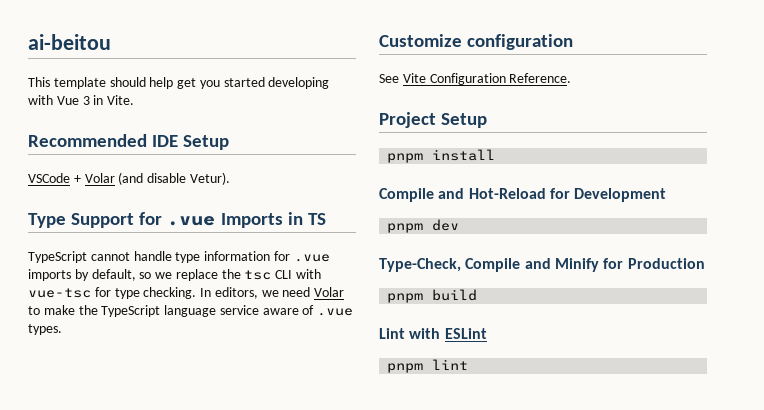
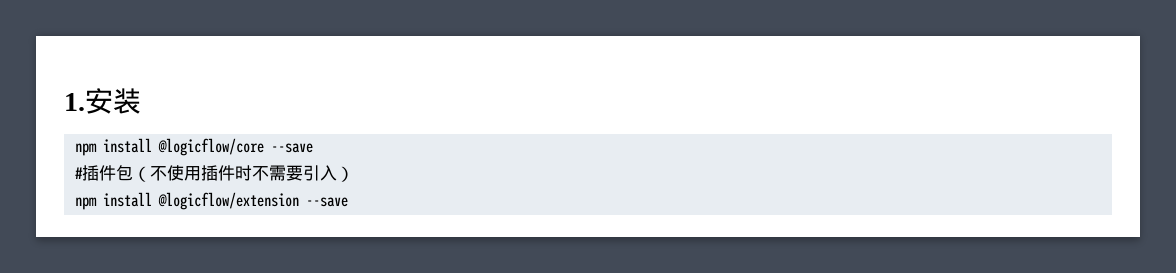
- ai-beitou
- This template should help get you started developing with Vue 3 in Vite.
- Recommended IDE Setup
- VSCode + Volar (and disable Vetur).
- Type Support for .vue Imports in TS
- TypeScript cannot handle type information for .vue imports by default, so we replace the tsc CLI with vue-tsc for type checking. In editors, we need Volar to make the TypeScript language service aware of .vue types.
- Customize configuration
- See Vite Configuration Reference.
- Project Setup
- pnpm install
- Compile and Hot-Reload for Development
- pnpm dev
- Type-Check, Compile and Minify for Production
- pnpm build
- Lint with ESLint
- pnpm lint
+ 1.安装
+ npm install @logicflow/core --save
+ #插件包（不使用插件时不需要引入）
+ npm install @logicflow/extension --save

